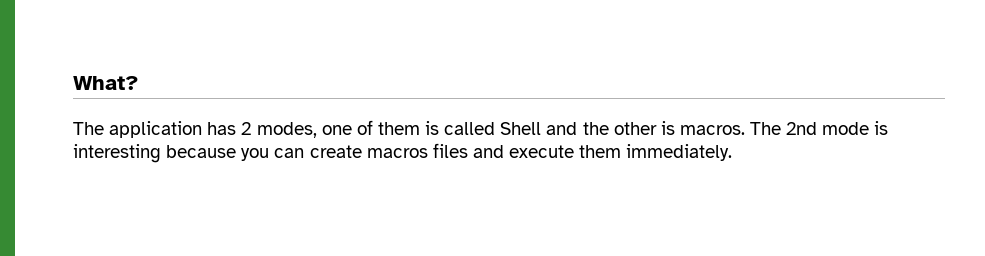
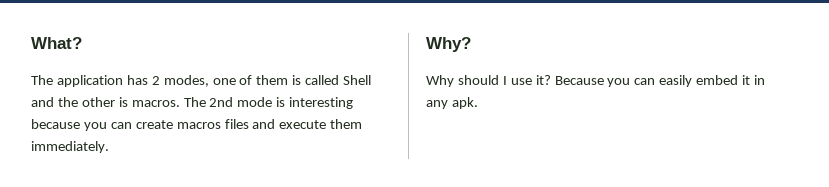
+ Why?
+ Why should I use it? Because you can easily embed it in any apk.

